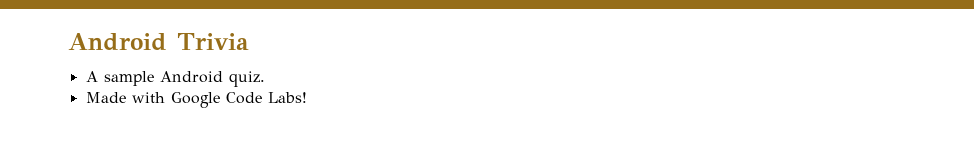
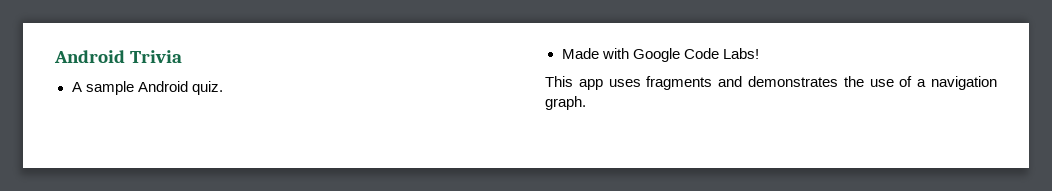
+ This app uses fragments and demonstrates the use of a navigation graph.

